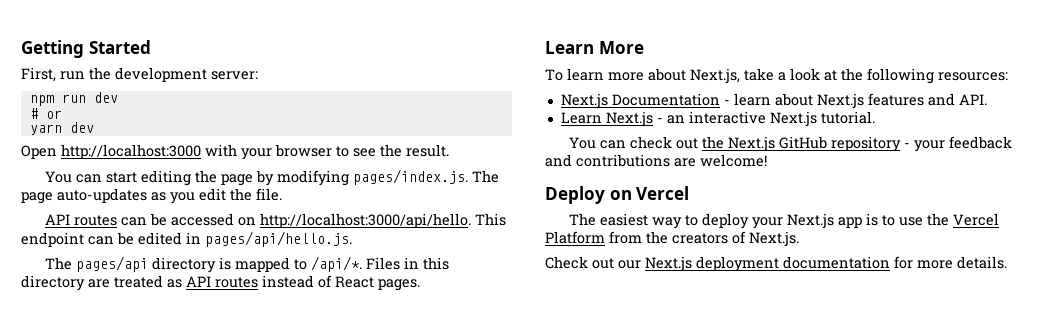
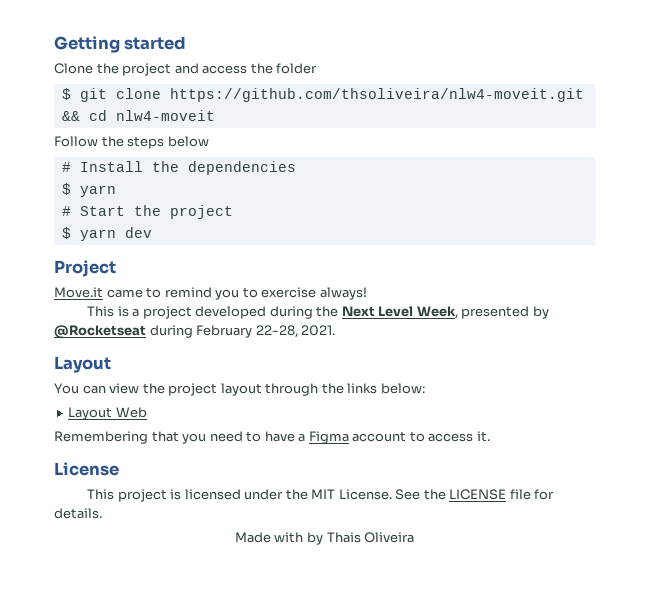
- Getting Started
- First, run the development server:
- npm run dev
- # or
- yarn dev
- Open http://localhost:3000 with your browser to see the result.
- You can start editing the page by modifying pages/index.js. The page auto-updates as you edit the file.
- API routes can be accessed on http://localhost:3000/api/hello. This endpoint can be edited in pages/api/hello.js.
- The pages/api directory is mapped to /api/*. Files in this directory are treated as API routes instead of React pages.
- Learn More
- To learn more about Next.js, take a look at the following resources:
- Next.js Documentation - learn about Next.js features and API.
- Learn Next.js - an interactive Next.js tutorial.
- You can check out the Next.js GitHub repository - your feedback and contributions are welcome!
- Deploy on Vercel
- The easiest way to deploy your Next.js app is to use the Vercel Platform from the creators of Next.js.
- Check out our Next.js deployment documentation for more details.
+ Getting started
+ Clone the project and access the folder
+ $ git clone https://github.com/thsoliveira/nlw4-moveit.git && cd nlw4-moveit
+ Follow the steps below
+ # Install the dependencies
+ $ yarn
+ # Start the project
+ $ yarn dev
+ Project
+ Move.it came to remind you to exercise always!
+ This is a project developed during the Next Level Week, presented by @Rocketseat during February 22-28, 2021.
+ Layout
+ You can view the project layout through the links below:
+ Layout Web
+ Remembering that you need to have a Figma account to access it.
+ License
+ This project is licensed under the MIT License. See the LICENSE file for details.
+ Made with by Thais Oliveira

